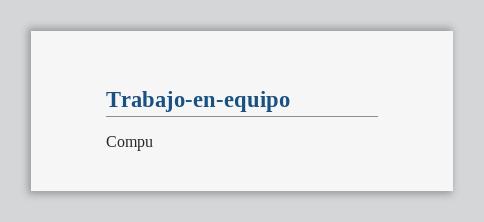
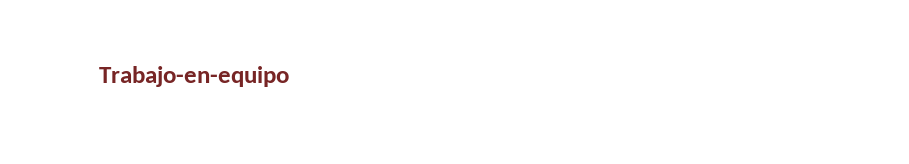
- Compu

